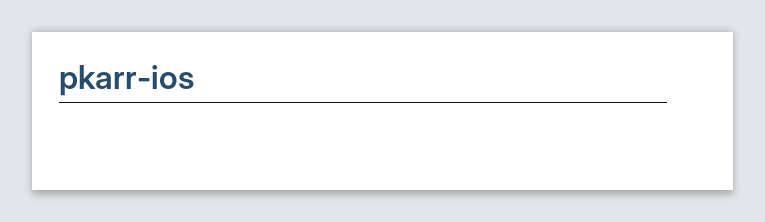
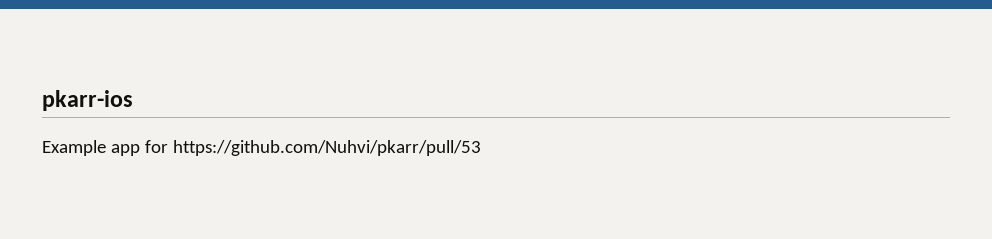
+ Example app for https://github.com/Nuhvi/pkarr/pull/53

